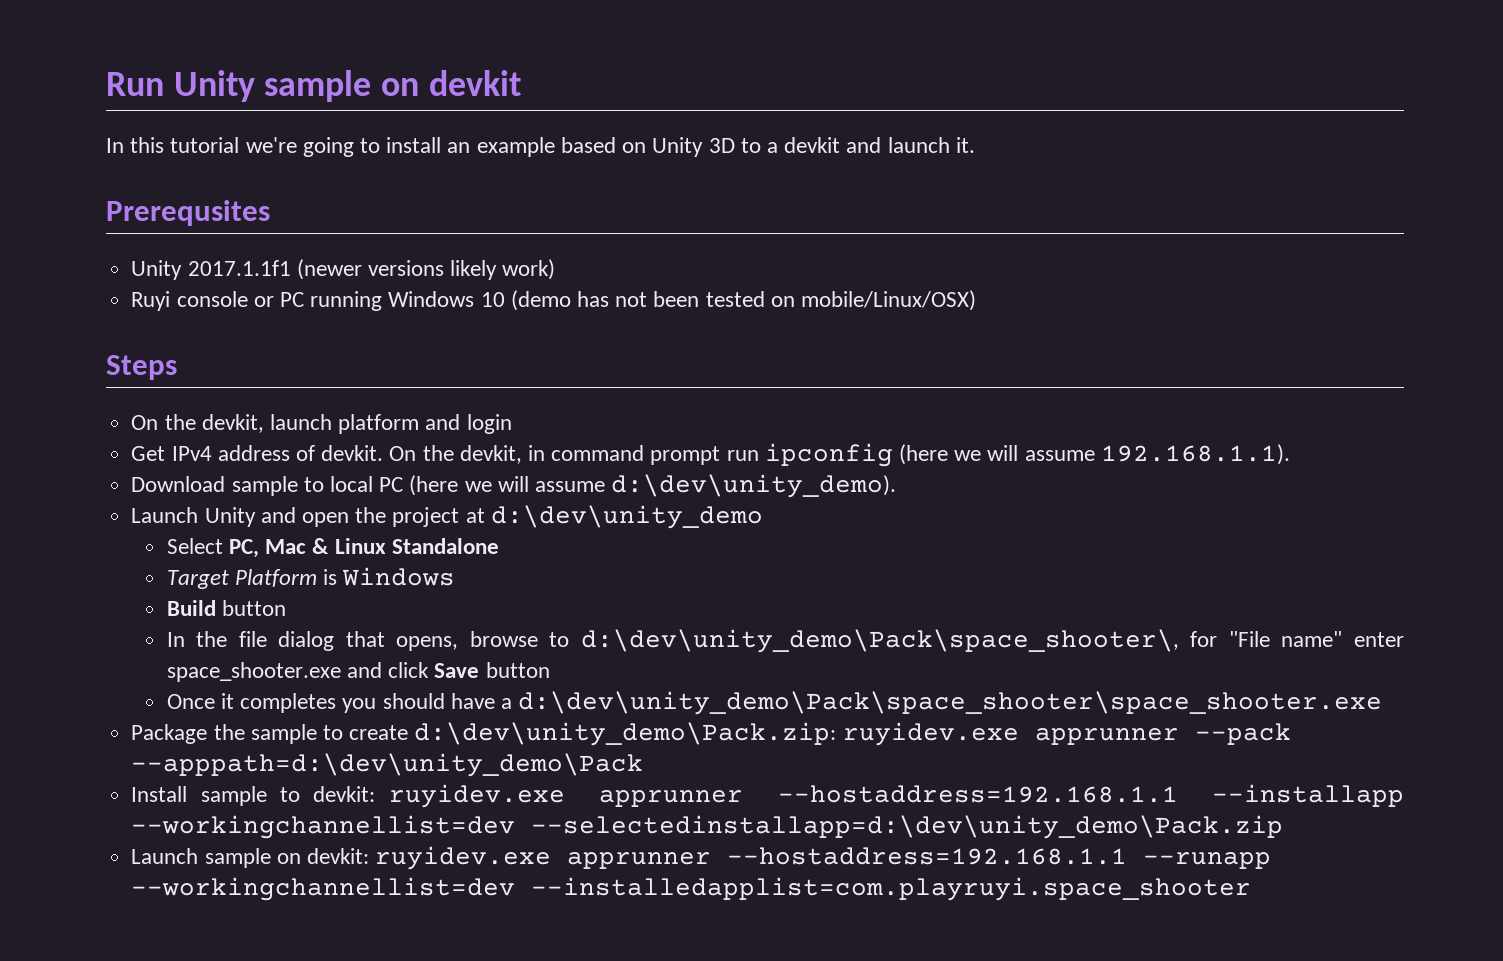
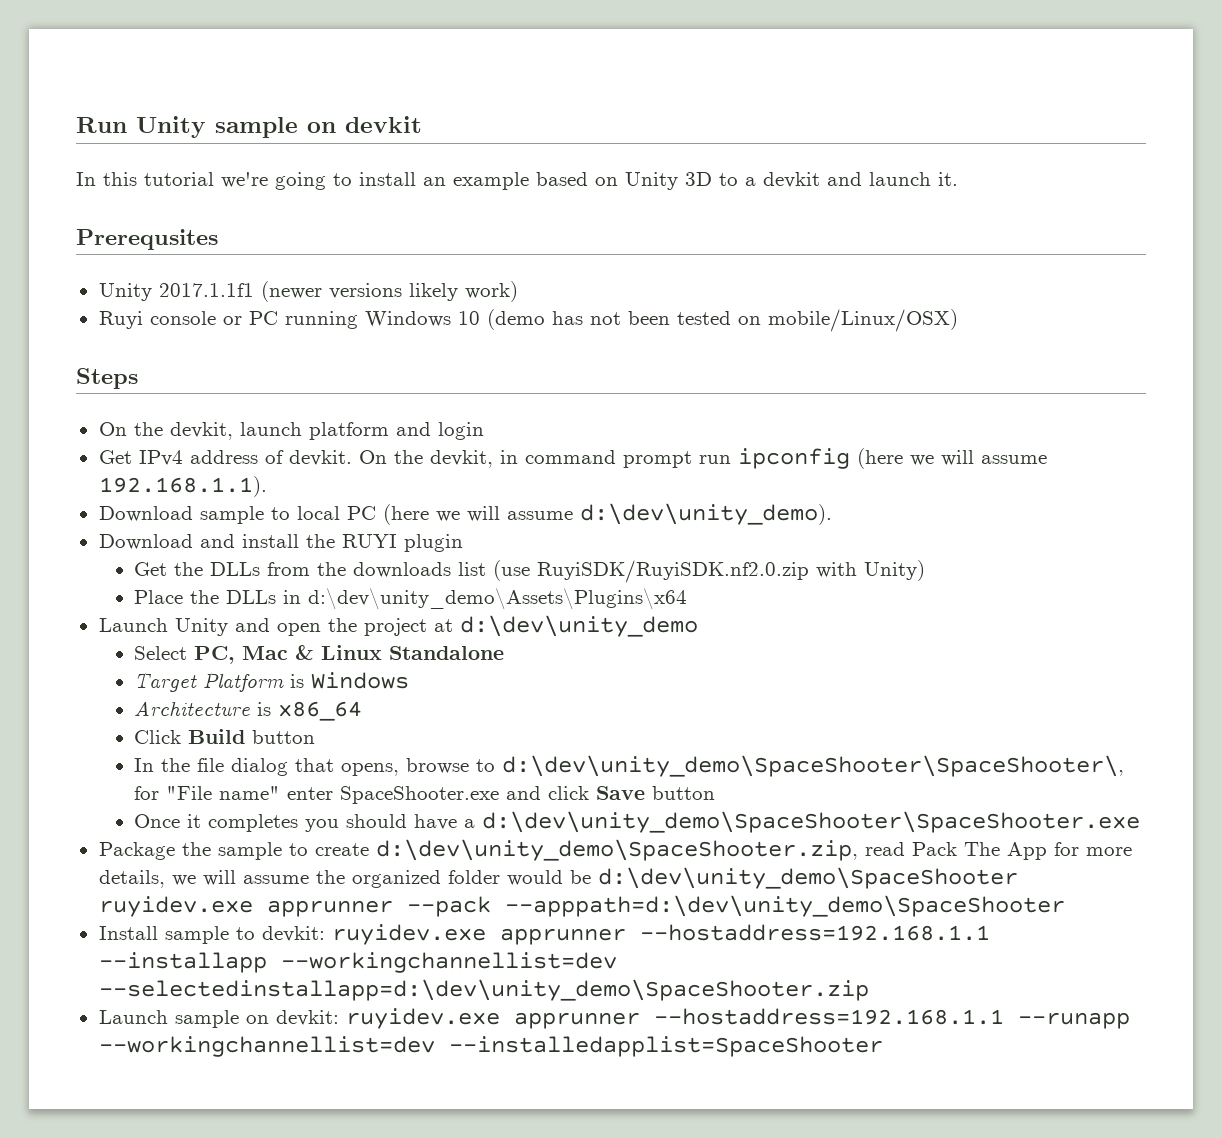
+ Download and install the RUYI plugin
+ Get the DLLs from the downloads list (use RuyiSDK/RuyiSDK.nf2.0.zip with Unity)
+ Place the DLLs in d:\dev\unity_demo\Assets\Plugins\x64
- Build button
+ Architecture is x86_64
+ Click Build button
- In the file dialog that opens, browse to d:\dev\unity_demo\Pack\space_shooter\, for "File name" enter space_shooter.exe and click Save button
+ In the file dialog that opens, browse to d:\dev\unity_demo\SpaceShooter\SpaceShooter\, for "File name" enter SpaceShooter.exe and click Save button
- Once it completes you should have a d:\dev\unity_demo\Pack\space_shooter\space_shooter.exe
+ Once it completes you should have a d:\dev\unity_demo\SpaceShooter\SpaceShooter.exe
- Package the sample to create d:\dev\unity_demo\Pack.zip: ruyidev.exe apprunner --pack --apppath=d:\dev\unity_demo\Pack
+ Package the sample to create d:\dev\unity_demo\SpaceShooter.zip, read Pack The App for more details, we will assume the organized folder would be d:\dev\unity_demo\SpaceShooter ruyidev.exe apprunner --pack --apppath=d:\dev\unity_demo\SpaceShooter
- Install sample to devkit: ruyidev.exe apprunner --hostaddress=192.168.1.1 --installapp --workingchannellist=dev --selectedinstallapp=d:\dev\unity_demo\Pack.zip
+ Install sample to devkit: ruyidev.exe apprunner --hostaddress=192.168.1.1 --installapp --workingchannellist=dev --selectedinstallapp=d:\dev\unity_demo\SpaceShooter.zip
- Launch sample on devkit: ruyidev.exe apprunner --hostaddress=192.168.1.1 --runapp --workingchannellist=dev --installedapplist=com.playruyi.space_shooter
+ Launch sample on devkit: ruyidev.exe apprunner --hostaddress=192.168.1.1 --runapp --workingchannellist=dev --installedapplist=SpaceShooter

